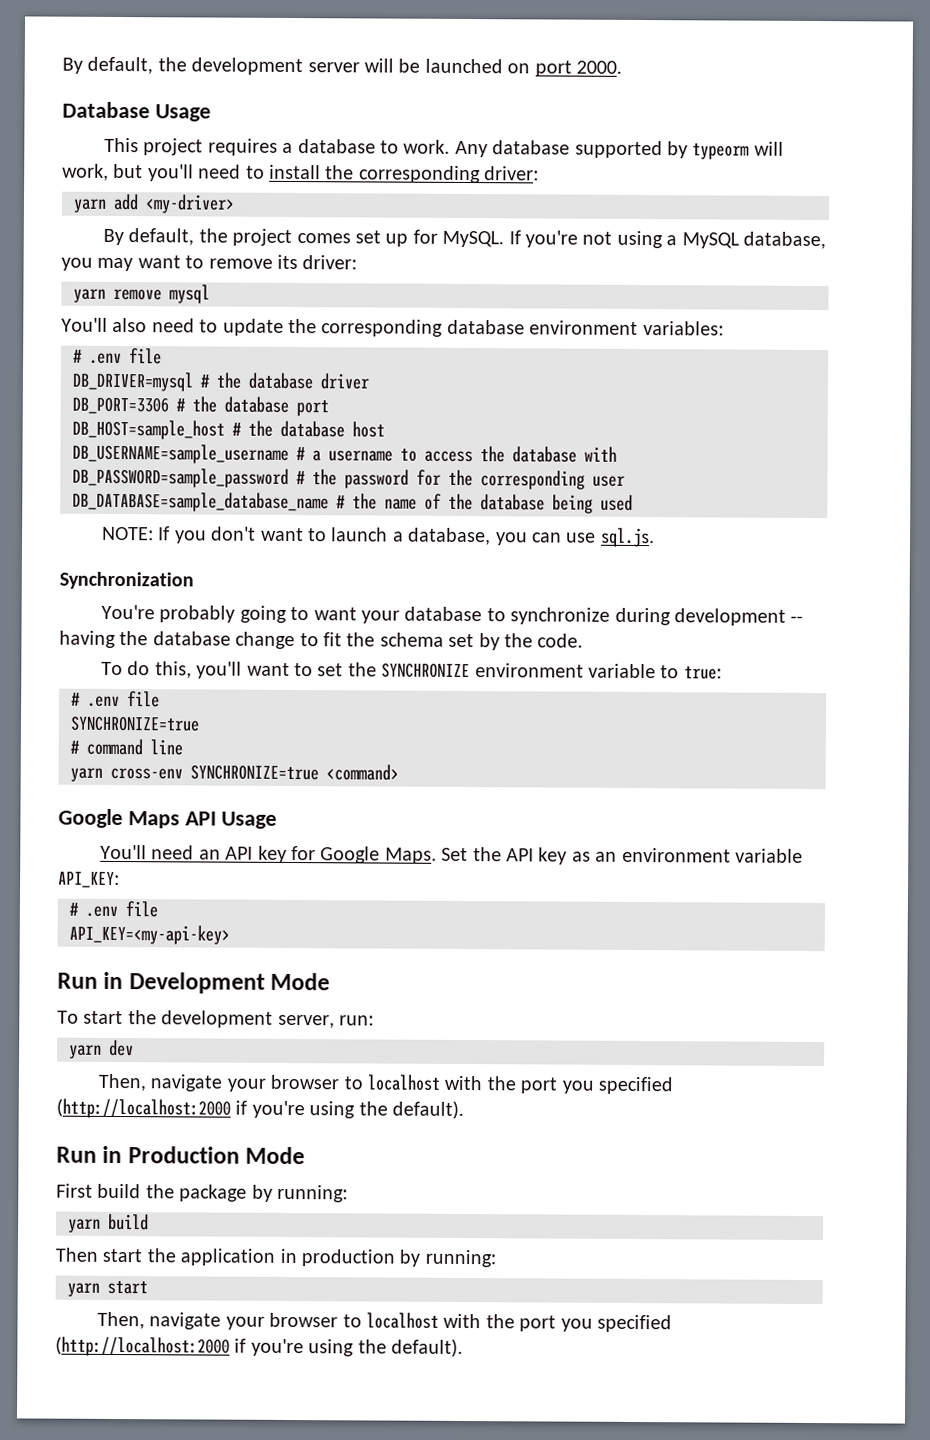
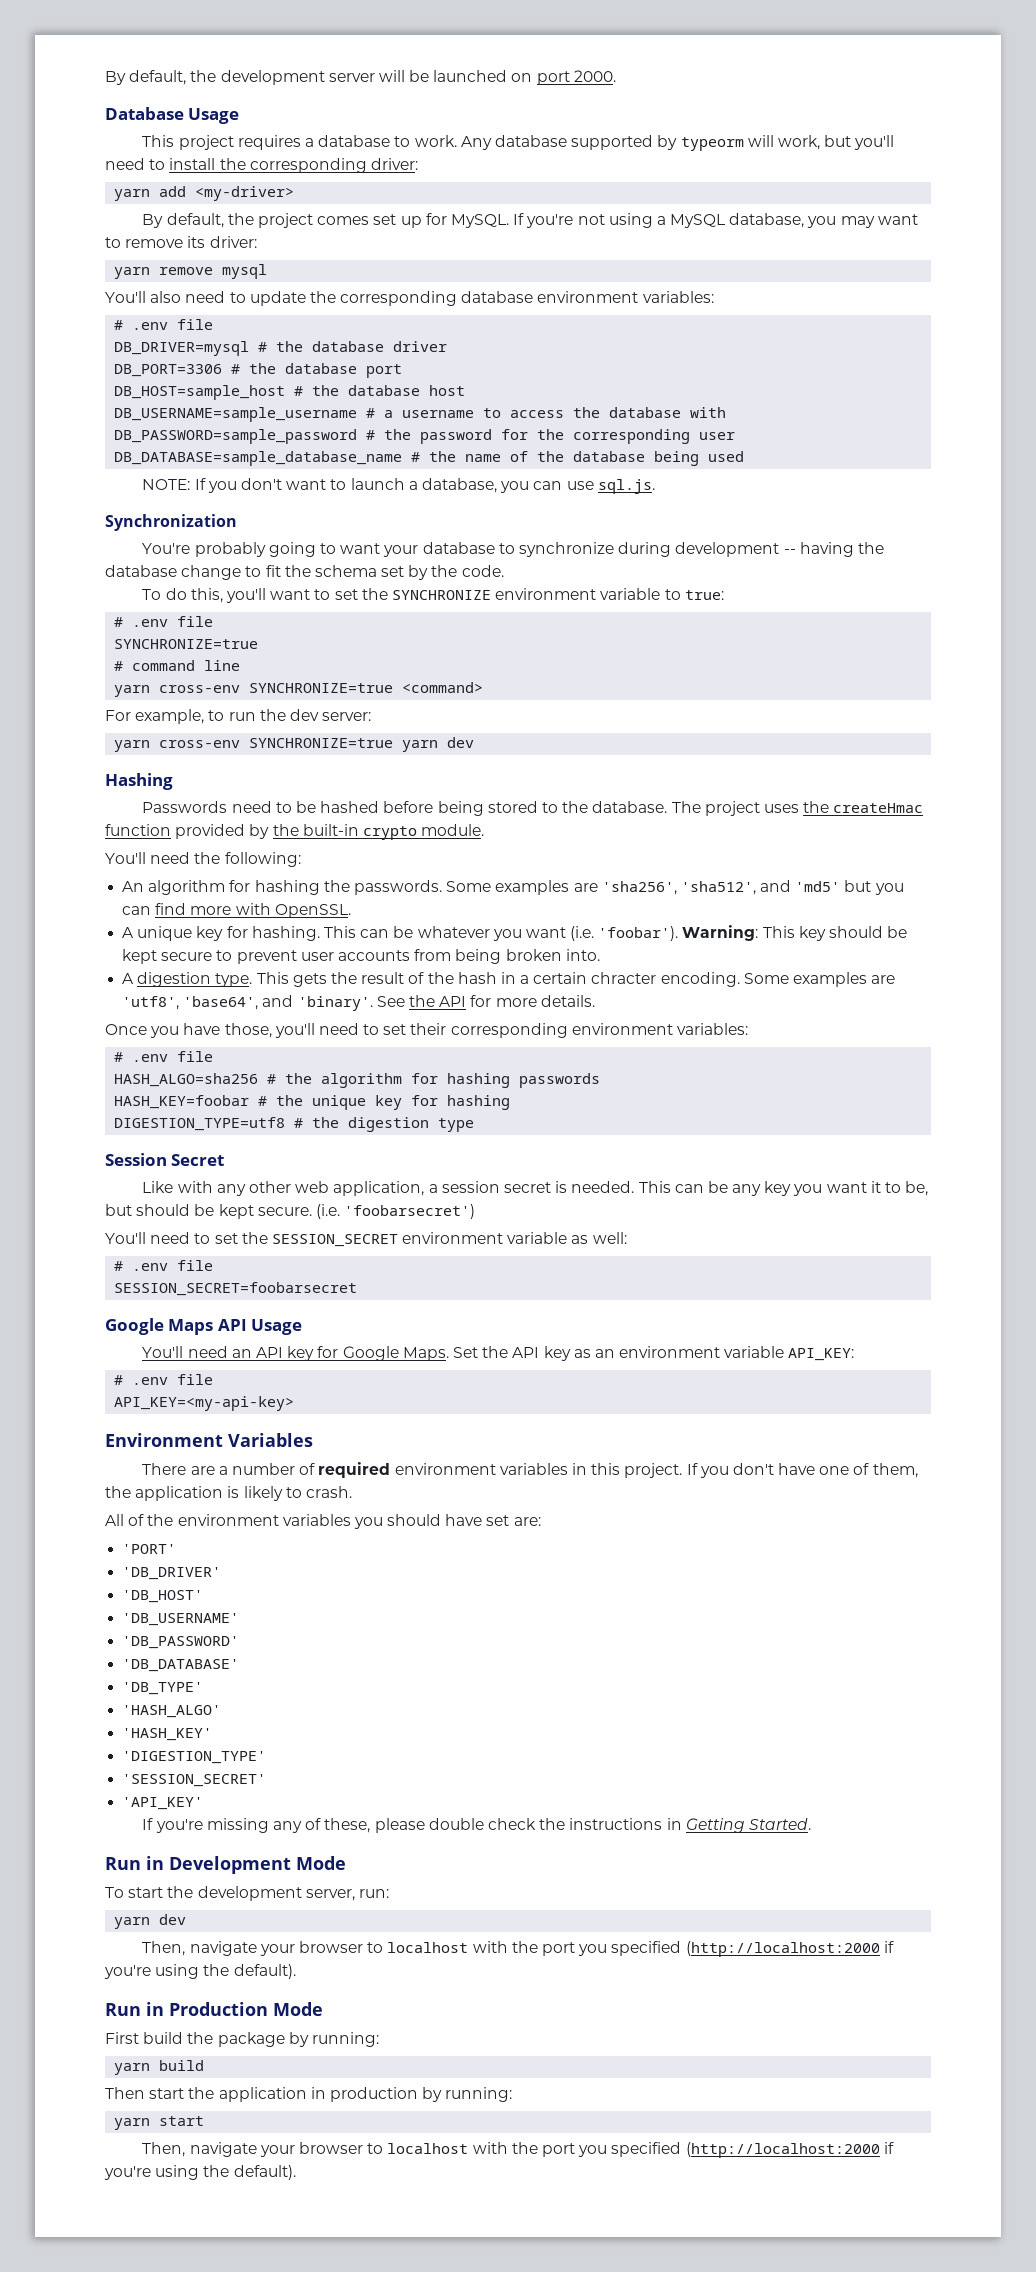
+ For example, to run the dev server:
+ yarn cross-env SYNCHRONIZE=true yarn dev
+ Hashing
+ Passwords need to be hashed before being stored to the database. The project uses the createHmac function provided by the built-in crypto module.
+ You'll need the following:
+ An algorithm for hashing the passwords. Some examples are 'sha256', 'sha512', and 'md5' but you can find more with OpenSSL.
+ A unique key for hashing. This can be whatever you want (i.e. 'foobar'). Warning: This key should be kept secure to prevent user accounts from being broken into.
+ A digestion type. This gets the result of the hash in a certain chracter encoding. Some examples are 'utf8', 'base64', and 'binary'. See the API for more details.
+ Once you have those, you'll need to set their corresponding environment variables:
+ # .env file
+ HASH_ALGO=sha256 # the algorithm for hashing passwords
+ HASH_KEY=foobar # the unique key for hashing
+ DIGESTION_TYPE=utf8 # the digestion type
+ Session Secret
+ Like with any other web application, a session secret is needed. This can be any key you want it to be, but should be kept secure. (i.e. 'foobarsecret')
+ You'll need to set the SESSION_SECRET environment variable as well:
+ # .env file
+ SESSION_SECRET=foobarsecret
+ Environment Variables
+ There are a number of required environment variables in this project. If you don't have one of them, the application is likely to crash.
+ All of the environment variables you should have set are:
+ 'PORT'
+ 'DB_DRIVER'
+ 'DB_HOST'
+ 'DB_USERNAME'
+ 'DB_PASSWORD'
+ 'DB_DATABASE'
+ 'DB_TYPE'
+ 'HASH_ALGO'
+ 'HASH_KEY'
+ 'DIGESTION_TYPE'
+ 'SESSION_SECRET'
+ 'API_KEY'
+ If you're missing any of these, please double check the instructions in Getting Started.

